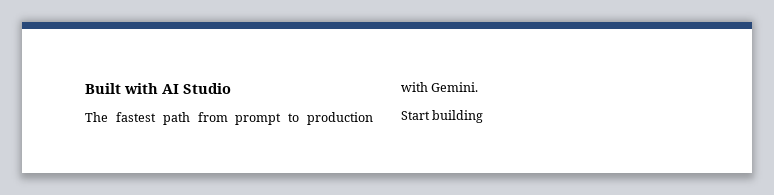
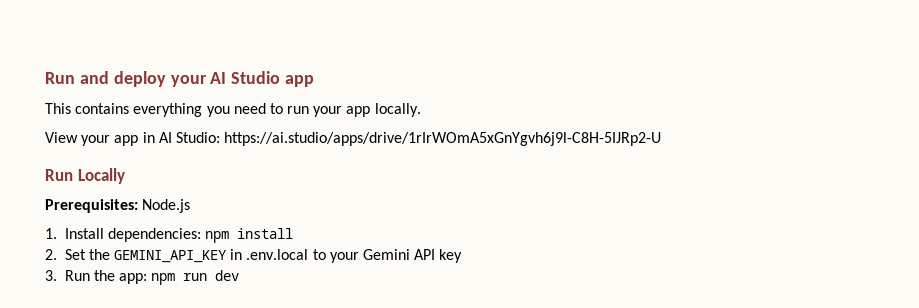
- Built with AI Studio
- The fastest path from prompt to production with Gemini.
- Start building
+ Run and deploy your AI Studio app
+ This contains everything you need to run your app locally.
+ View your app in AI Studio: https://ai.studio/apps/drive/1rIrWOmA5xGnYgvh6j9l-C8H-5IJRp2-U
+ Run Locally
+ Prerequisites: Node.js
+ 1. Install dependencies: npm install
+ 2. Set the GEMINI_API_KEY in .env.local to your Gemini API key
+ 3. Run the app: npm run dev

